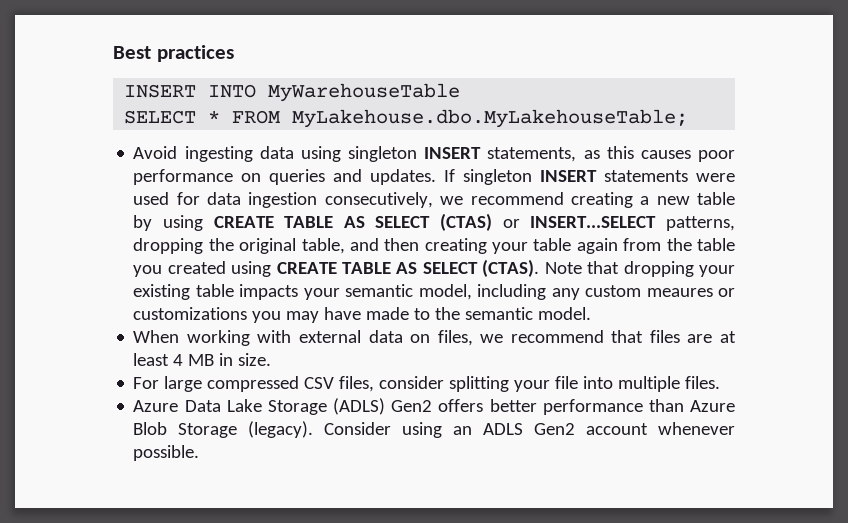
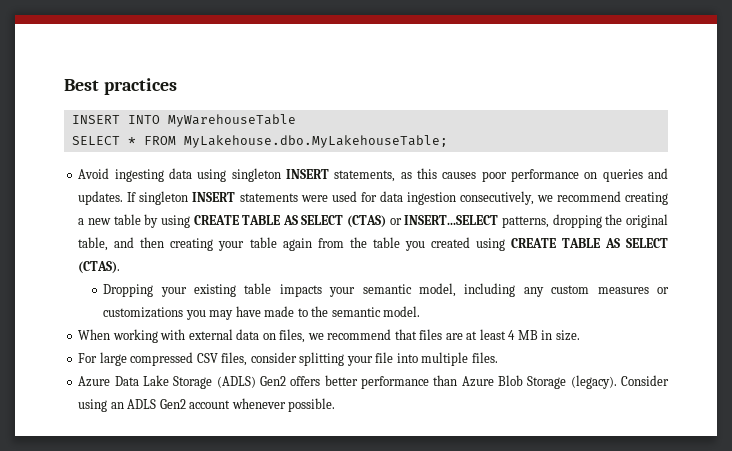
- If singleton INSERT statements were used for data ingestion consecutively, we recommend creating a new table by using CREATE TABLE AS SELECT (CTAS) or INSERT...SELECT patterns, dropping the original table, and then creating your table again from the table you created using CREATE TABLE AS SELECT (CTAS). Note that dropping your existing table impacts your semantic model, including any custom meaures or customizations you may have made to the semantic model.
+ If singleton INSERT statements were used for data ingestion consecutively, we recommend creating a new table by using CREATE TABLE AS SELECT (CTAS) or INSERT...SELECT patterns, dropping the original table, and then creating your table again from the table you created using CREATE TABLE AS SELECT (CTAS).
+ Dropping your existing table impacts your semantic model, including any custom measures or customizations you may have made to the semantic model.

